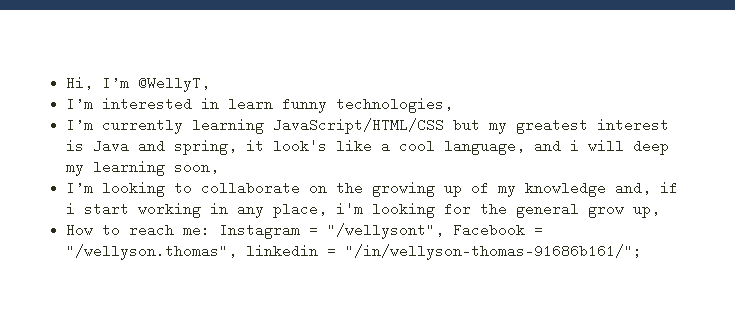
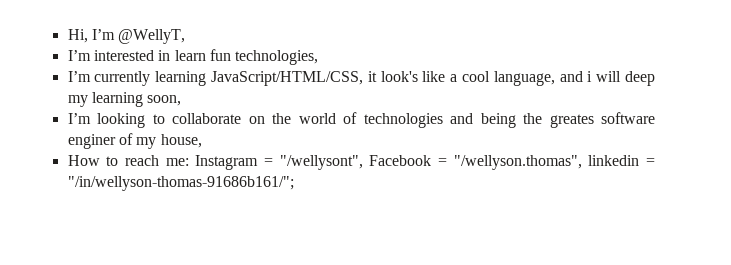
- I’m interested in learn funny technologies,
+ I’m interested in learn fun technologies,
- I’m currently learning JavaScript/HTML/CSS but my greatest interest is Java and spring, it look's like a cool language, and i will deep my learning soon,
+ I’m currently learning JavaScript/HTML/CSS, it look's like a cool language, and i will deep my learning soon,
- I’m looking to collaborate on the growing up of my knowledge and, if i start working in any place, i'm looking for the general grow up,
+ I’m looking to collaborate on the world of technologies and being the greates software enginer of my house,

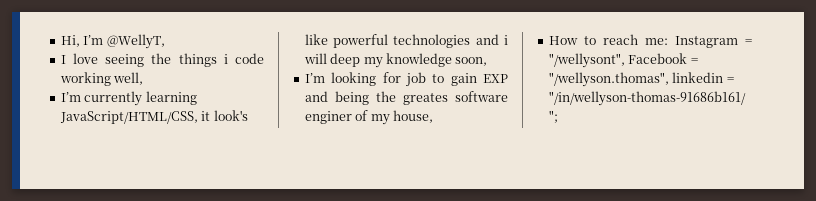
- I’m interested in learn fun technologies,
+ I love seeing the things i code working well,
- I’m currently learning JavaScript/HTML/CSS, it look's like a cool language, and i will deep my learning soon,
+ I’m currently learning JavaScript/HTML/CSS, it look's like powerful technologies and i will deep my knowledge soon,
- I’m looking to collaborate on the world of technologies and being the greates software enginer of my house,
+ I’m looking for job to gain EXP and being the greates software enginer of my house,

